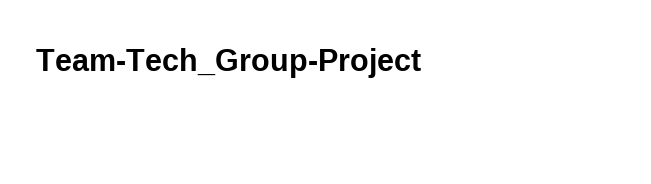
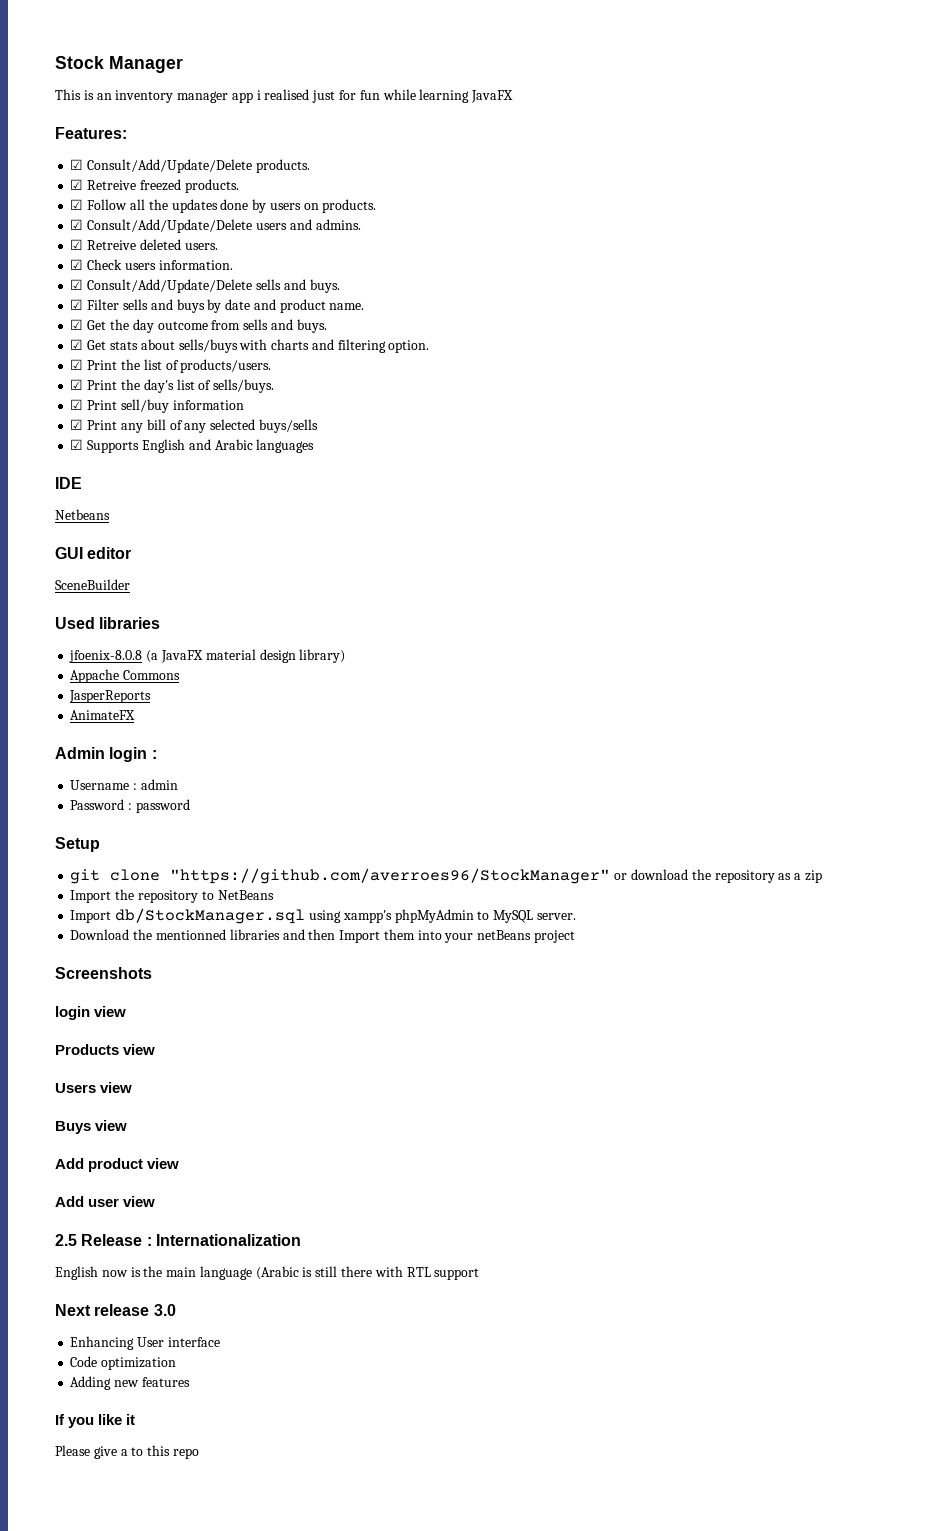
- Team-Tech_Group-Project
+ Stock Manager
+ This is an inventory manager app i realised just for fun while learning JavaFX
+ Features:
+ ☑ Consult/Add/Update/Delete products.
+ ☑ Retreive freezed products.
+ ☑ Follow all the updates done by users on products.
+ ☑ Consult/Add/Update/Delete users and admins.
+ ☑ Retreive deleted users.
+ ☑ Check users information.
+ ☑ Consult/Add/Update/Delete sells and buys.
+ ☑ Filter sells and buys by date and product name.
+ ☑ Get the day outcome from sells and buys.
+ ☑ Get stats about sells/buys with charts and filtering option.
+ ☑ Print the list of products/users.
+ ☑ Print the day's list of sells/buys.
+ ☑ Print sell/buy information
+ ☑ Print any bill of any selected buys/sells
+ ☑ Supports English and Arabic languages
+ IDE
+ Netbeans
+ GUI editor
+ SceneBuilder
+ Used libraries
+ jfoenix-8.0.8 (a JavaFX material design library)
+ Appache Commons
+ JasperReports
+ AnimateFX
+ Admin login :
+ Username : admin
+ Password : password
+ Setup
+ git clone "https://github.com/averroes96/StockManager" or download the repository as a zip
+ Import the repository to NetBeans
+ Import db/StockManager.sql using xampp's phpMyAdmin to MySQL server.
+ Download the mentionned libraries and then Import them into your netBeans project
+ Screenshots
+ login view
+ Products view
+ Users view
+ Buys view
+ Add product view
+ Add user view
+ 2.5 Release : Internationalization
+ English now is the main language (Arabic is still there with RTL support
+ Next release 3.0
+ Enhancing User interface
+ Code optimization
+ Adding new features
+ If you like it
+ Please give a to this repo

